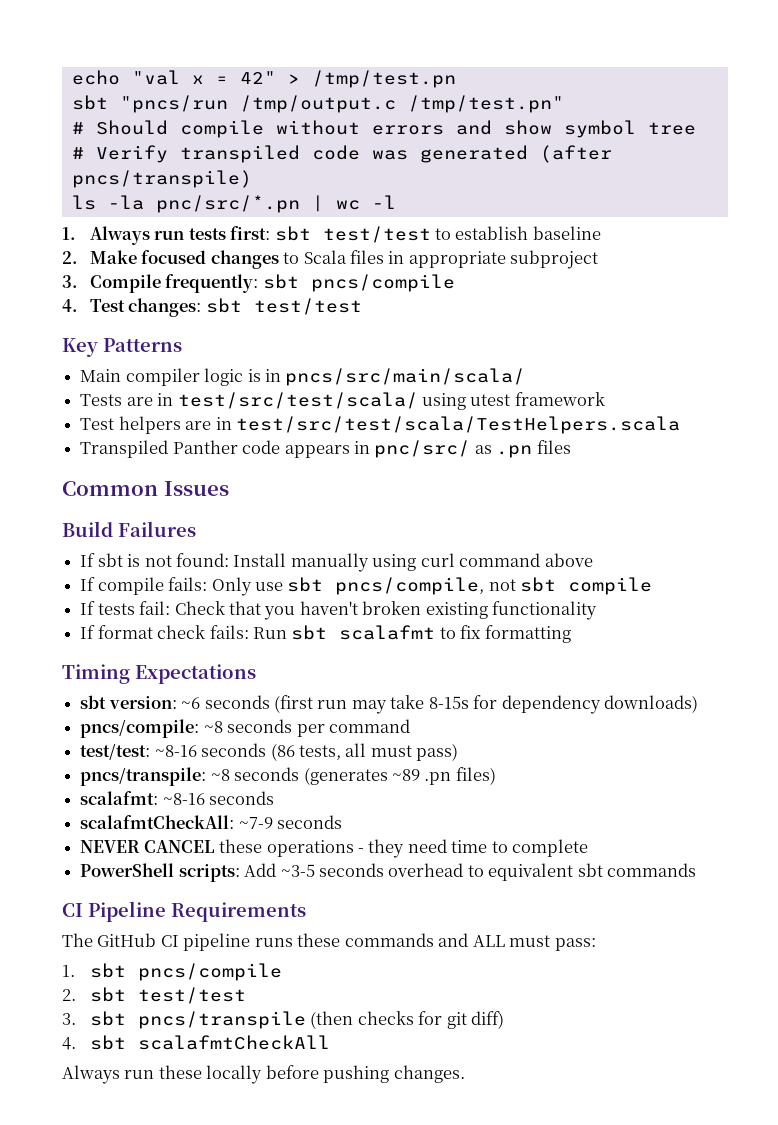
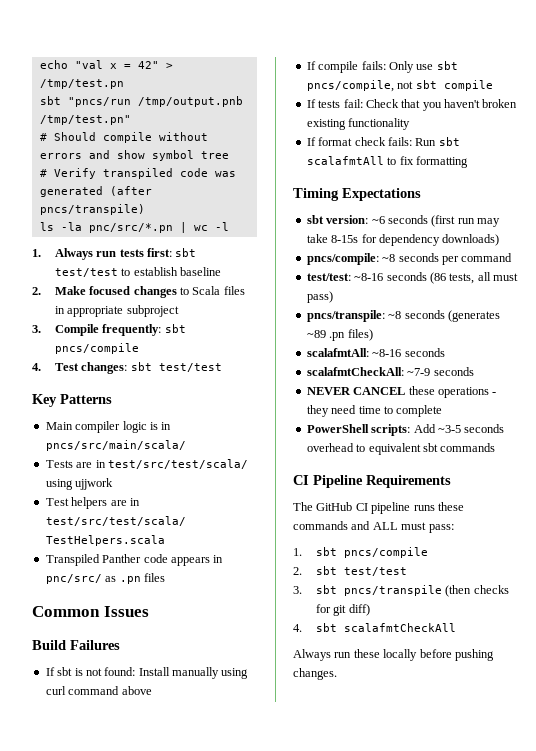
- sbt "pncs/run /tmp/output.c /tmp/test.pn"
+ sbt "pncs/run /tmp/output.pnb /tmp/test.pn"
- Tests are in test/src/test/scala/ using utest framework
+ Tests are in test/src/test/scala/ using ujjwork
- If format check fails: Run sbt scalafmt to fix formatting
+ If format check fails: Run sbt scalafmtAll to fix formatting
- scalafmt: ~8-16 seconds
+ scalafmtAll: ~8-16 seconds

